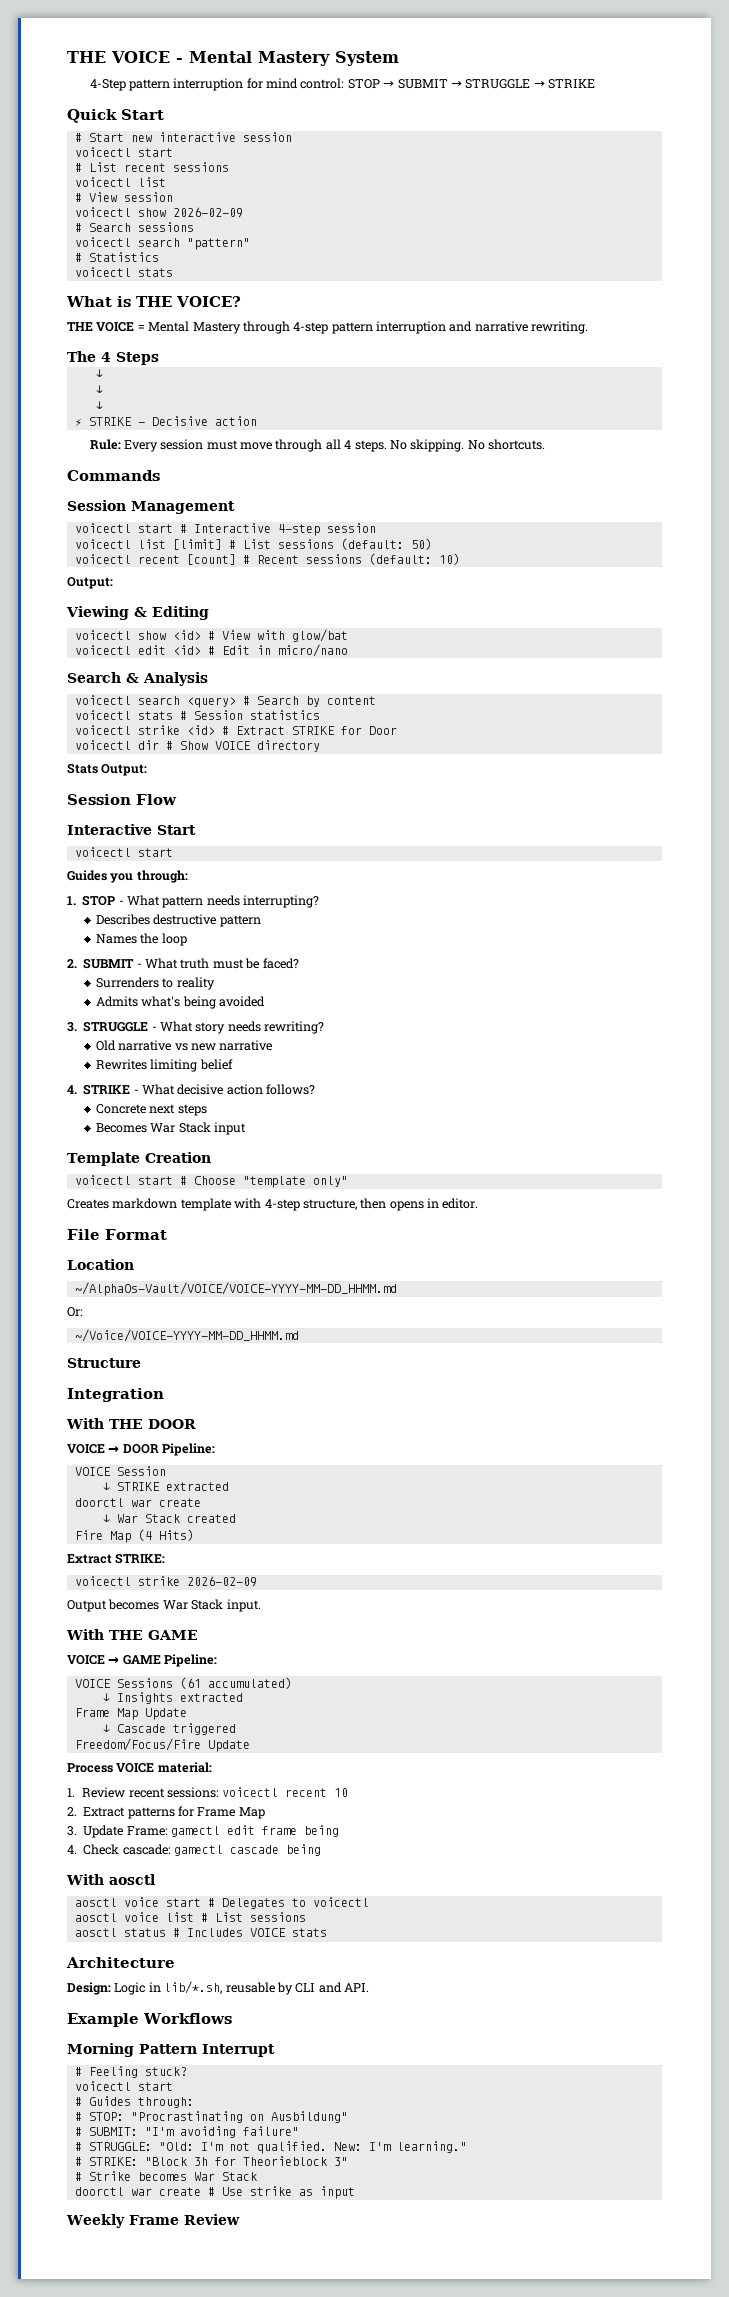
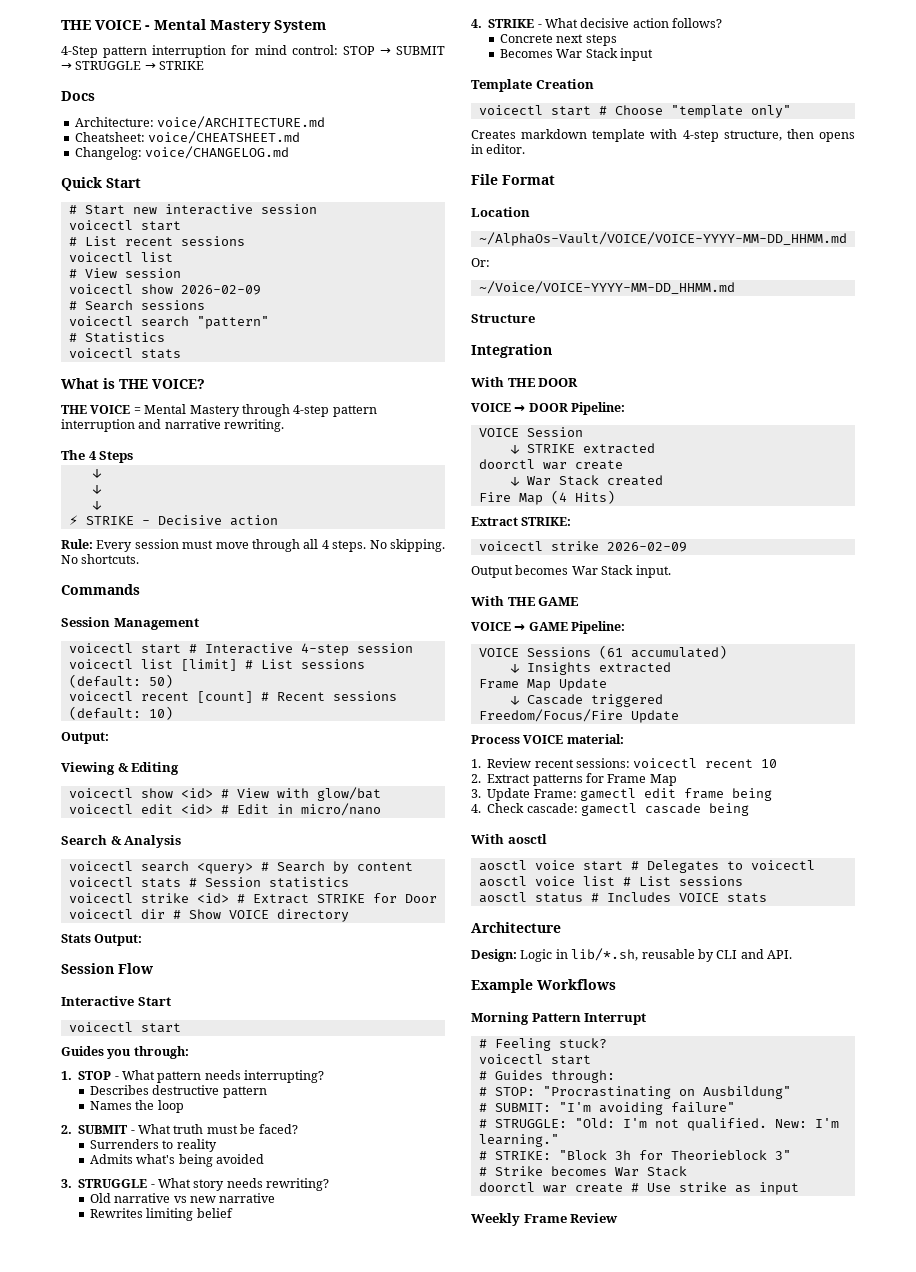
+ Docs
+ Architecture: voice/ARCHITECTURE.md
+ Cheatsheet: voice/CHEATSHEET.md
+ Changelog: voice/CHANGELOG.md

